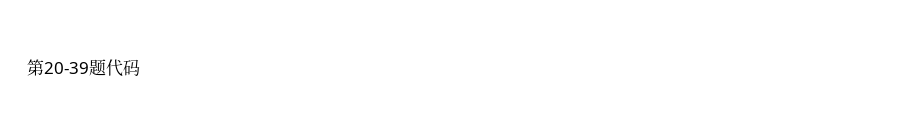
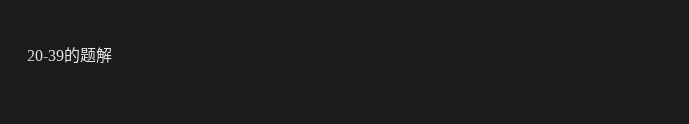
- 第20-39题代码
+ 20-39的题解

